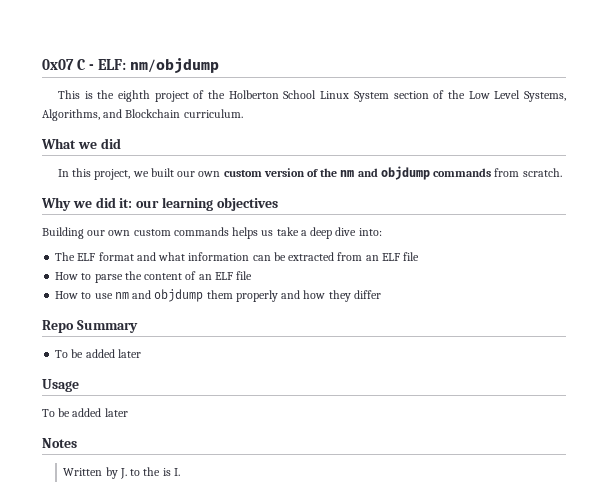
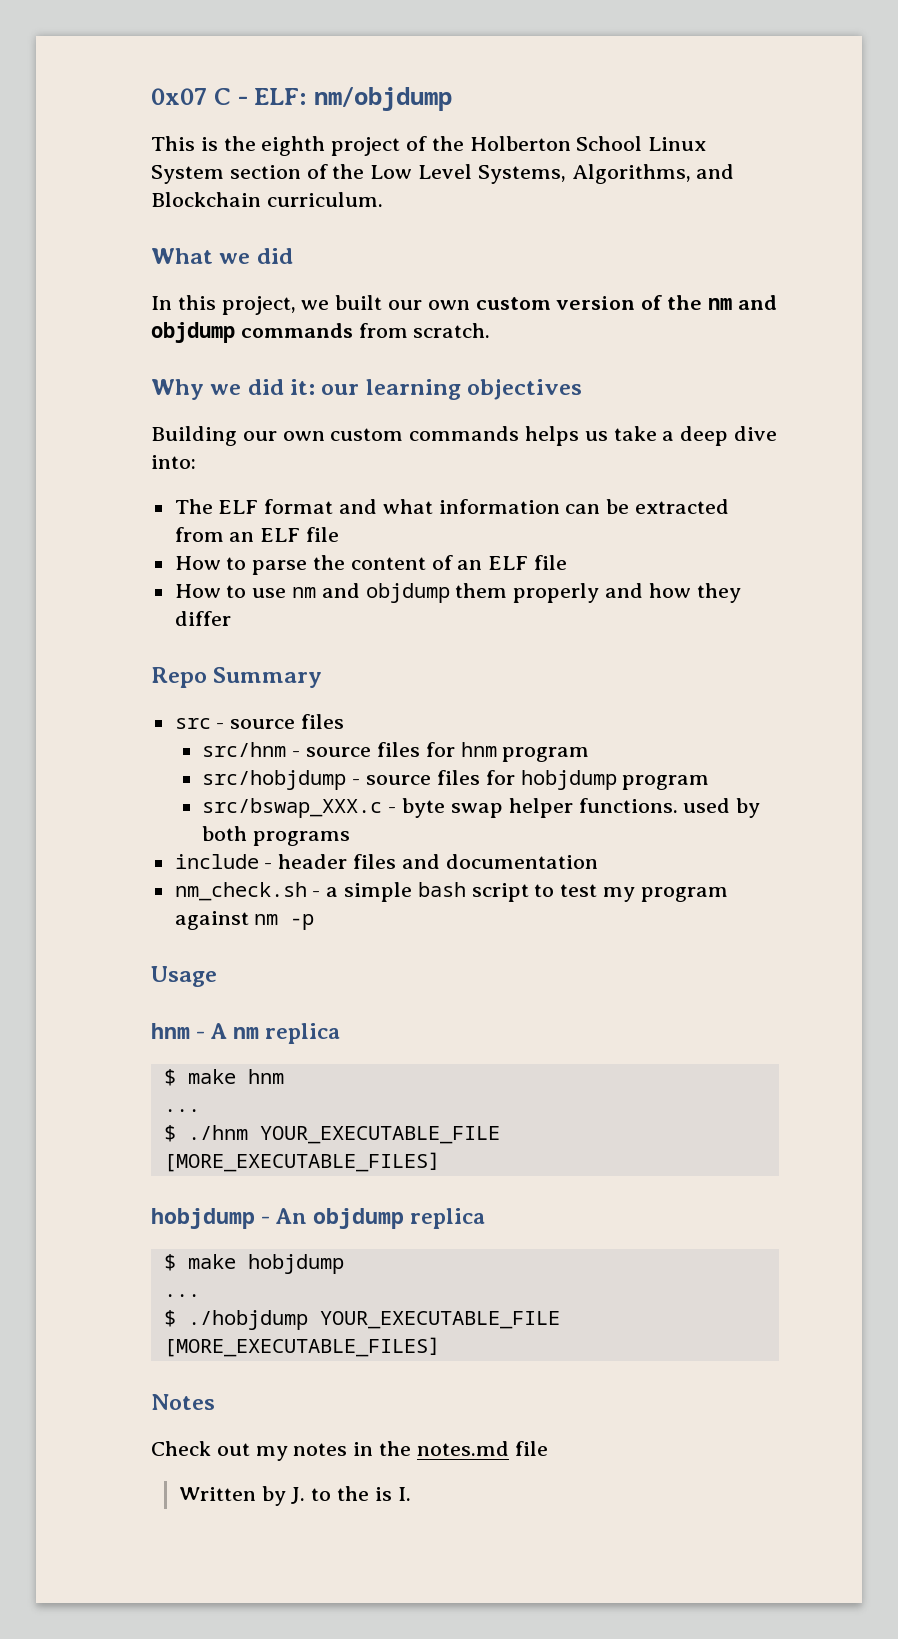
  Repo Summary
- To be added later
+ src - source files
+ src/hnm - source files for hnm program
+ src/hobjdump - source files for hobjdump program
+ src/bswap_XXX.c - byte swap helper functions. used by both programs
+ include - header files and documentation
+ nm_check.sh - a simple bash script to test my program against nm -p
  Usage
- To be added later
+ hnm - A nm replica
+ $ make hnm
+ ...
+ $ ./hnm YOUR_EXECUTABLE_FILE [MORE_EXECUTABLE_FILES]
+ hobjdump - An objdump replica
+ $ make hobjdump
+ ...
+ $ ./hobjdump YOUR_EXECUTABLE_FILE [MORE_EXECUTABLE_FILES]
  Notes
+ Check out my notes in the notes.md file

